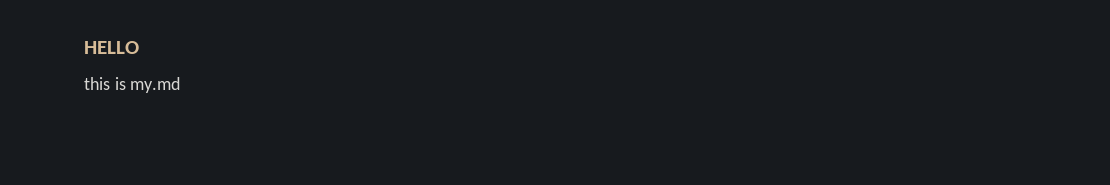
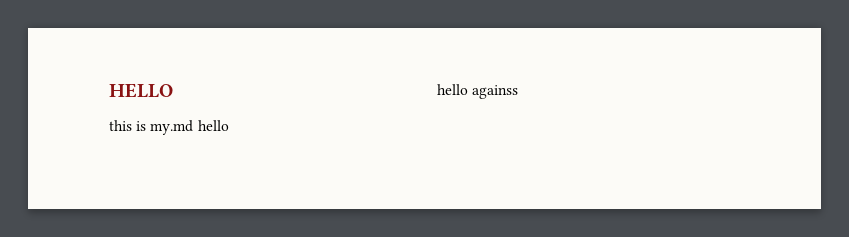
- this is my.md
+ this is my.md hello
+ hello againss

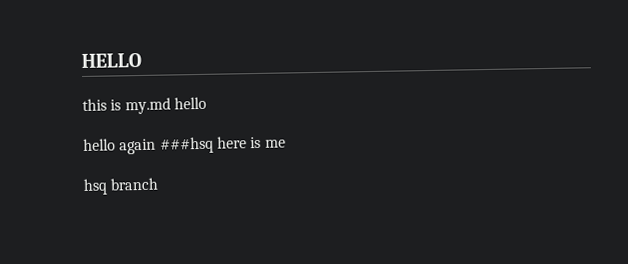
- hello againss
+ hello again ###hsq here is me
+ hsq branch

